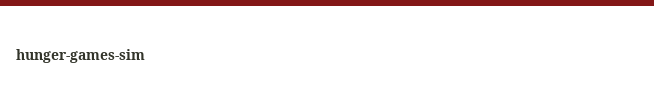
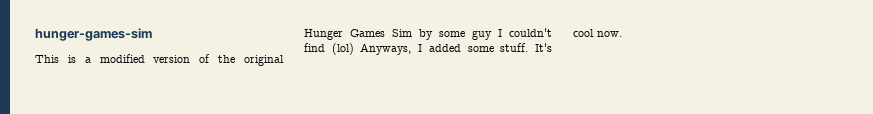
+ This is a modified version of the original Hunger Games Sim by some guy I couldn't find (lol) Anyways, I added some stuff. It's cool now.

